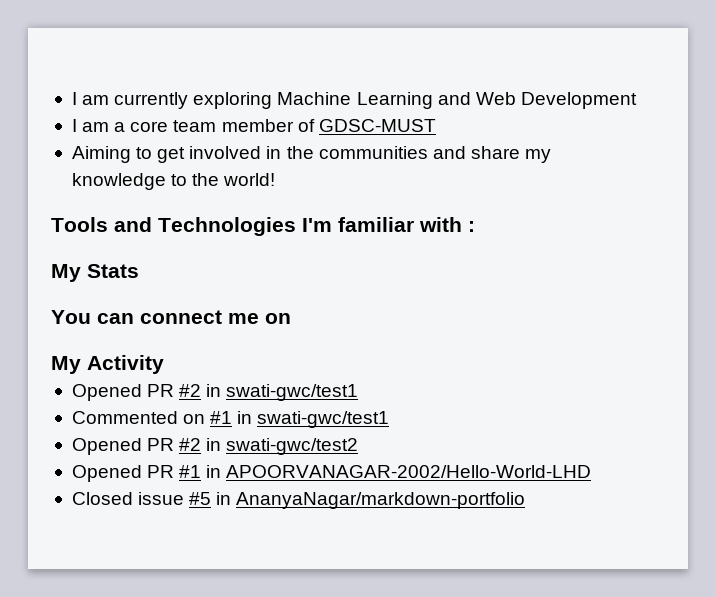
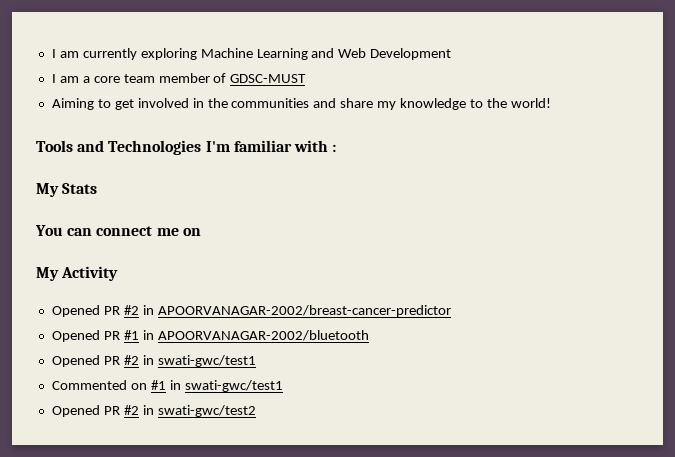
+ Opened PR #2 in APOORVANAGAR-2002/breast-cancer-predictor
+ Opened PR #1 in APOORVANAGAR-2002/bluetooth
- Opened PR #1 in APOORVANAGAR-2002/Hello-World-LHD
- Closed issue #5 in AnanyaNagar/markdown-portfolio

